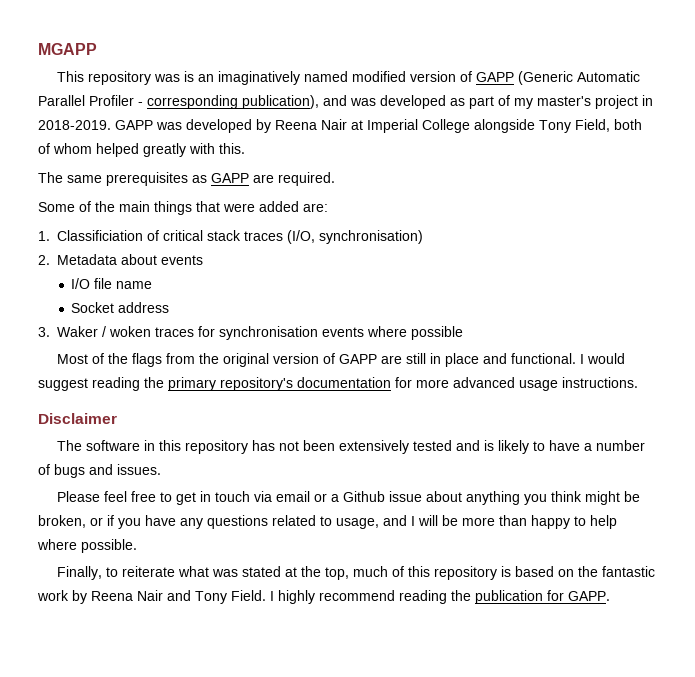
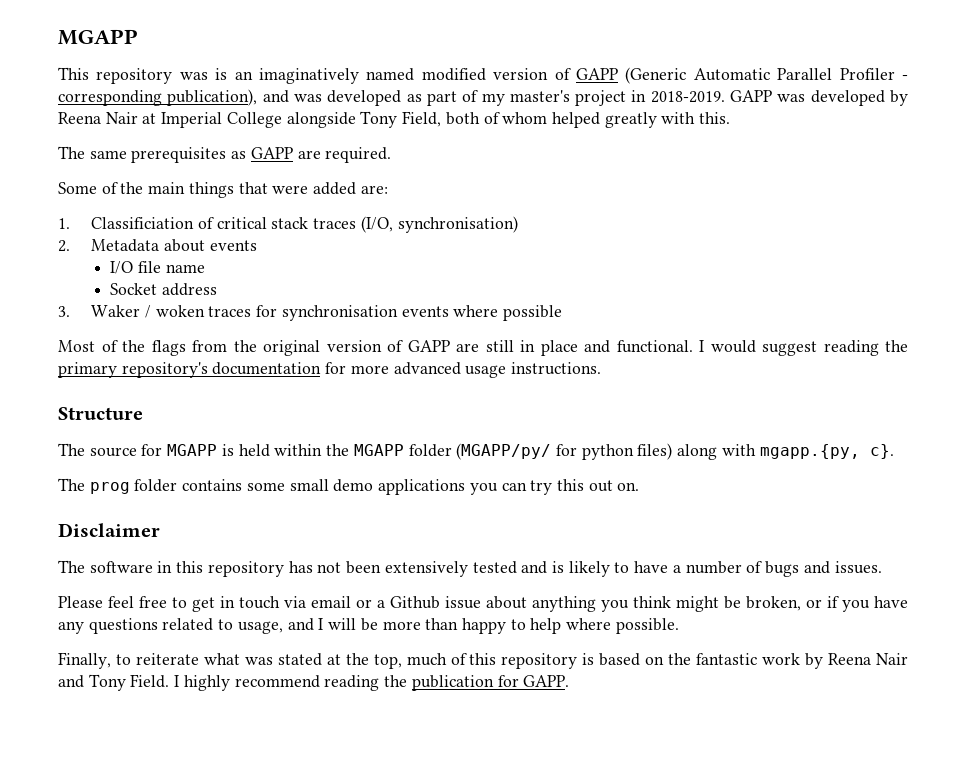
+ Structure
+ The source for MGAPP is held within the MGAPP folder (MGAPP/py/ for python files) along with mgapp.{py, c}.
+ The prog folder contains some small demo applications you can try this out on.

